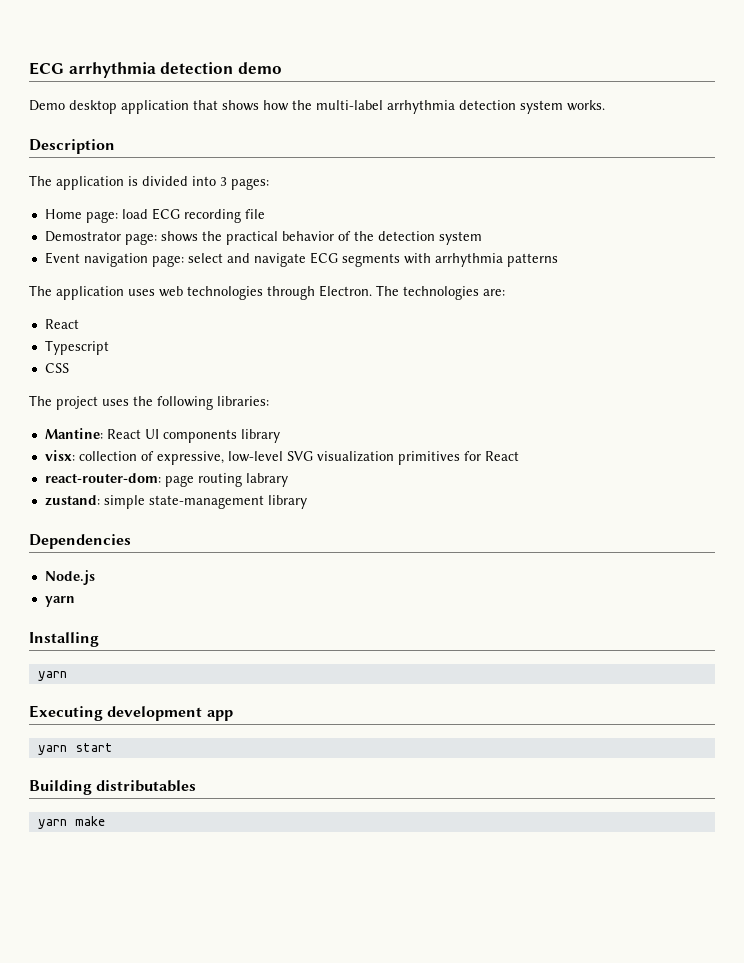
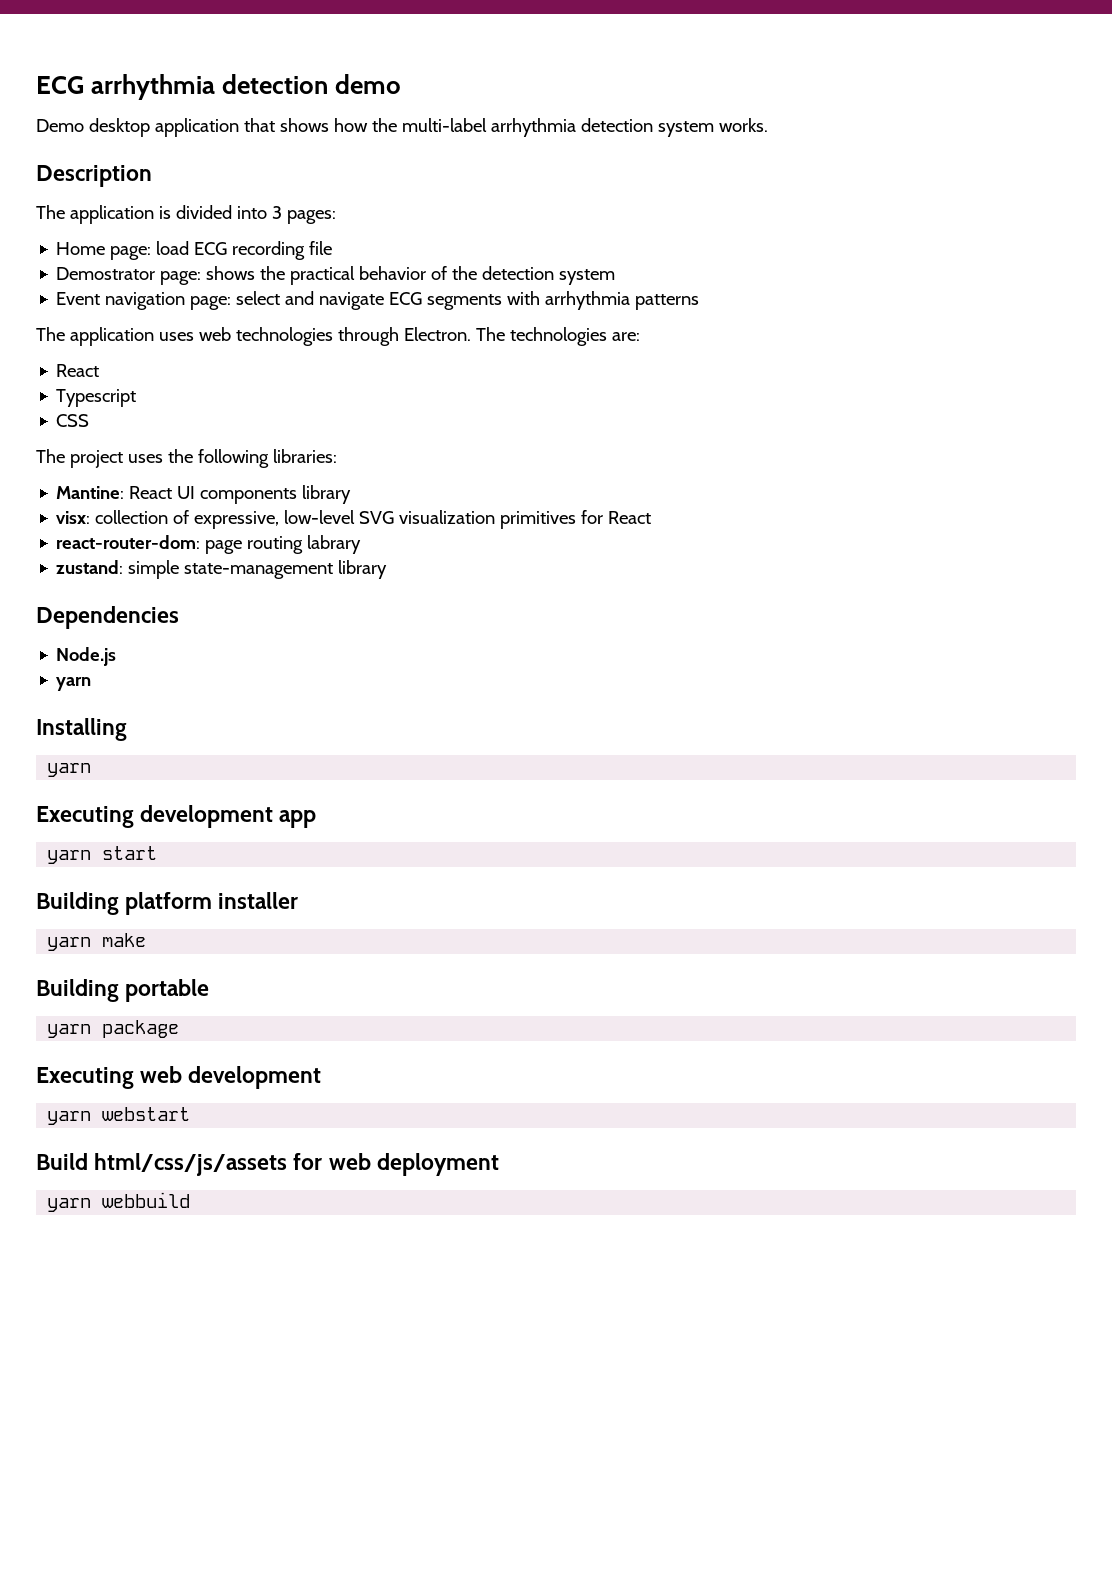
- Building distributables
+ Building platform installer
+ Building portable
+ yarn package
+ Executing web development
+ yarn webstart
+ Build html/css/js/assets for web deployment
+ yarn webbuild

